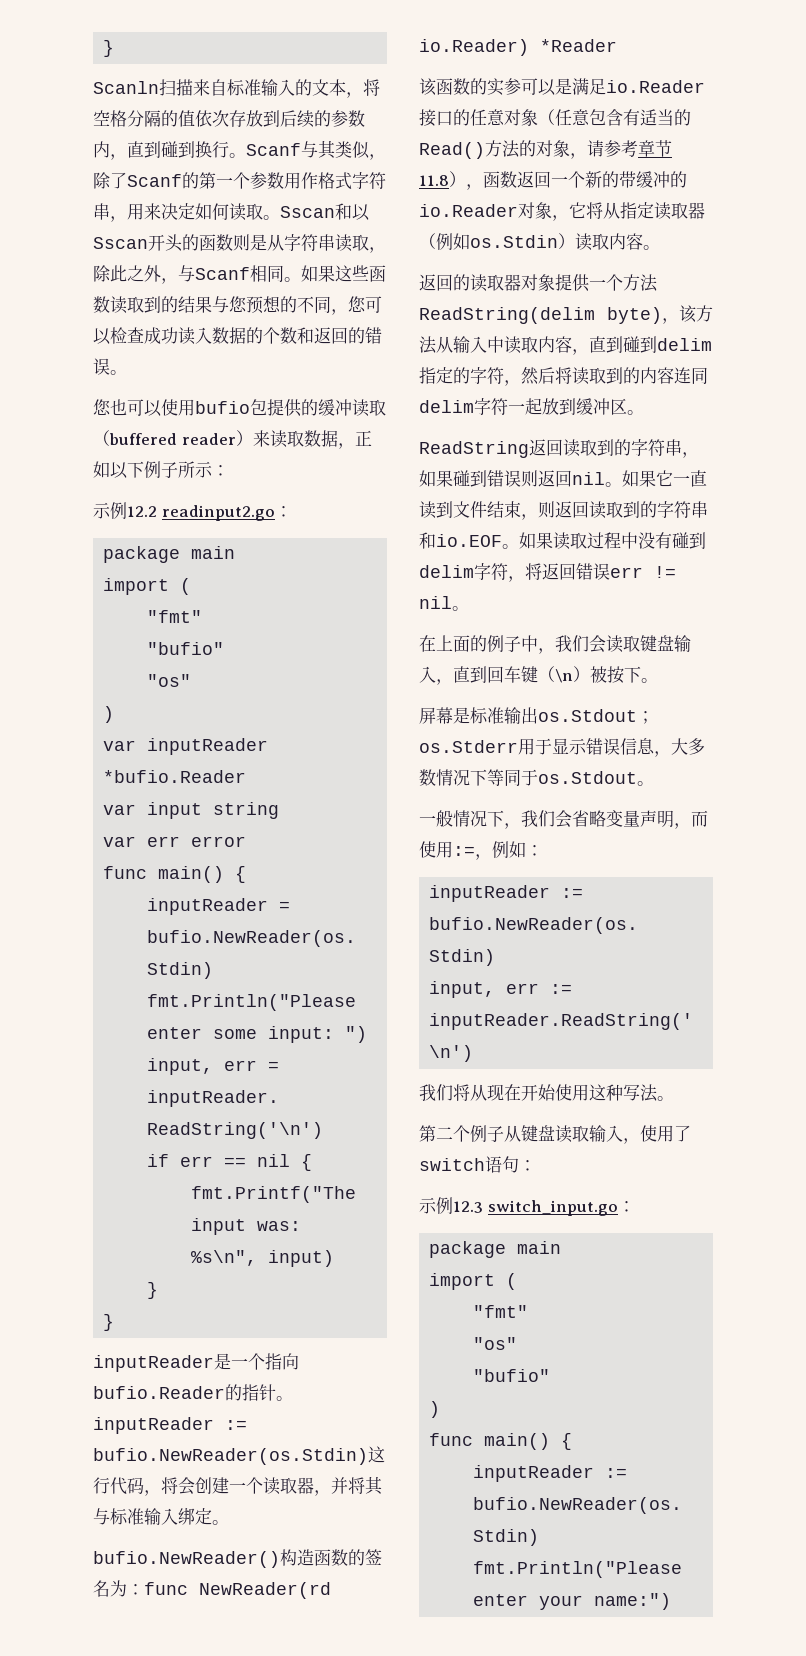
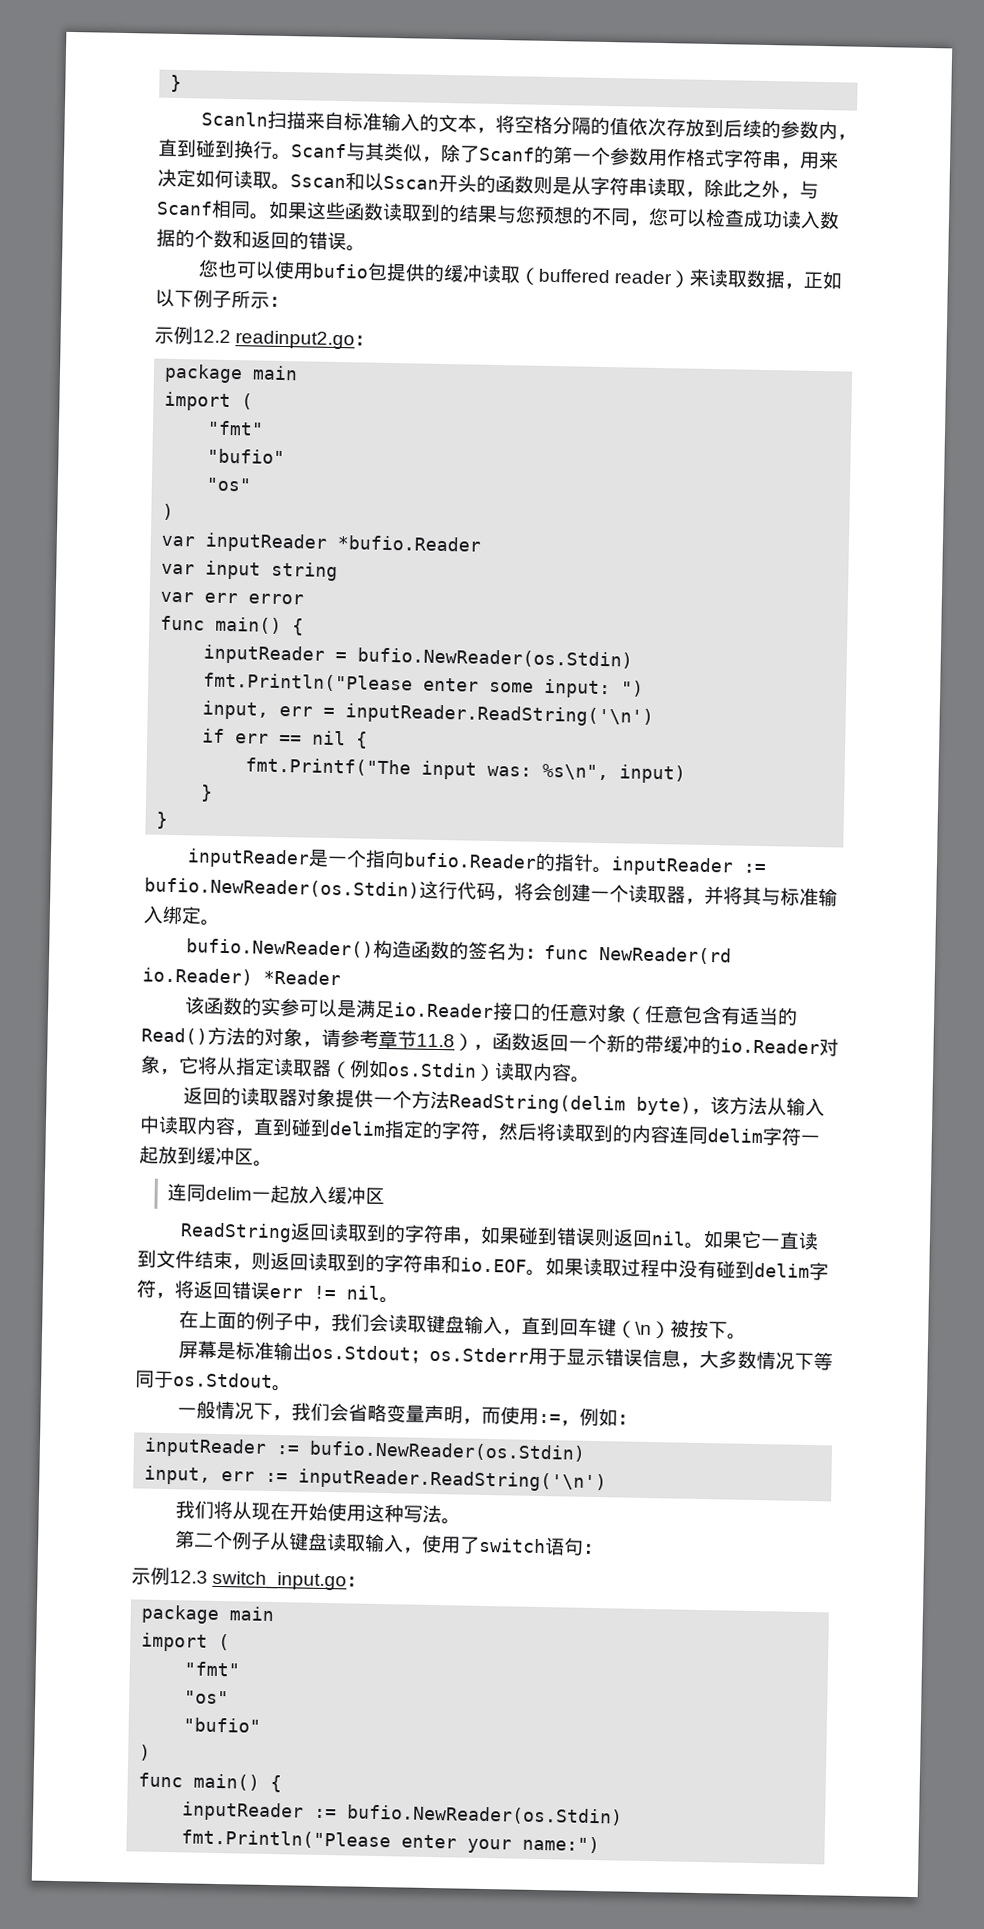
+ 连同delim一起放入缓冲区

